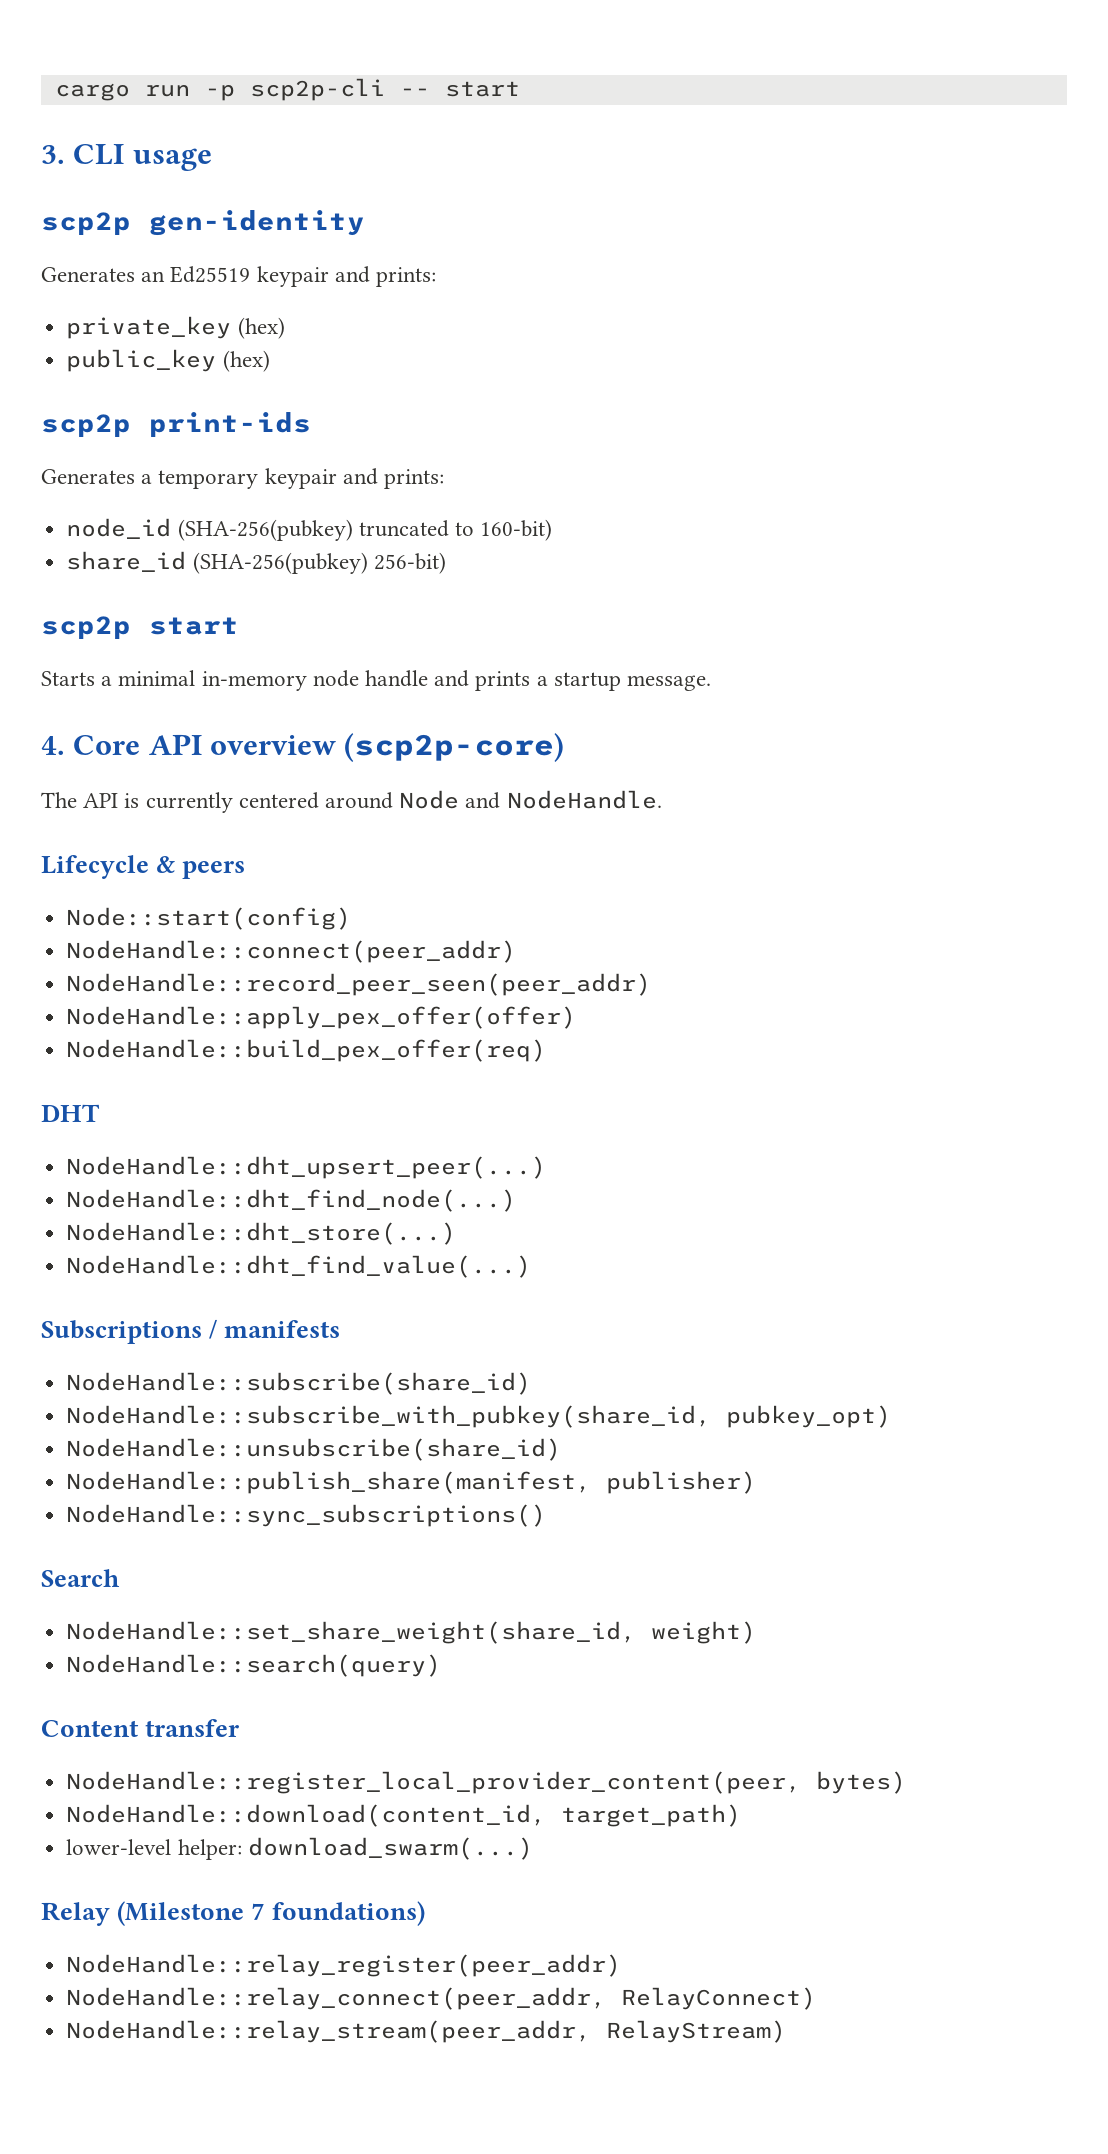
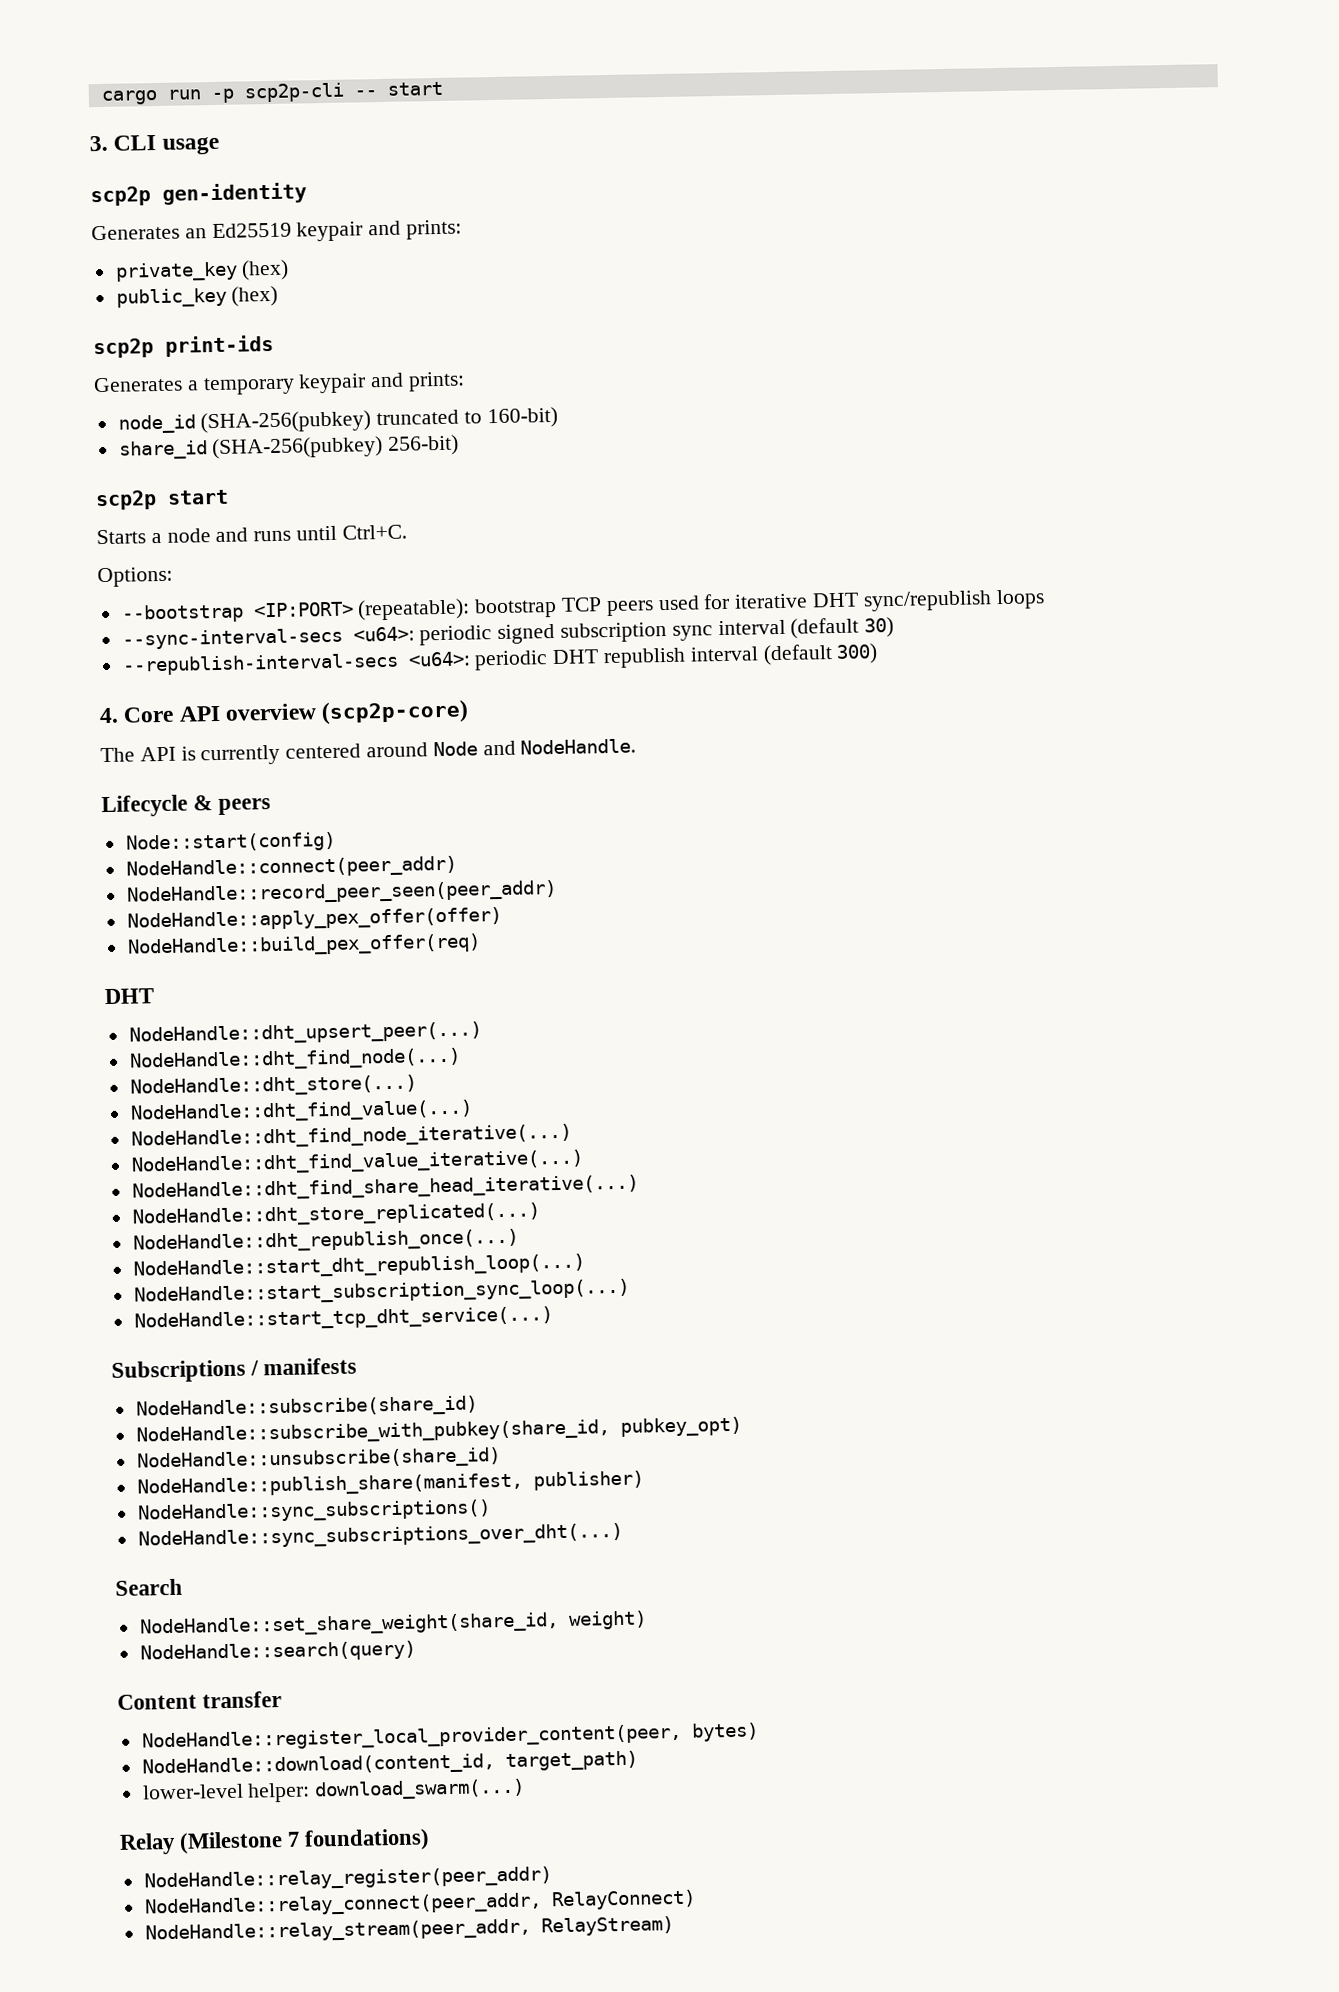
- Starts a minimal in-memory node handle and prints a startup message.
+ Starts a node and runs until Ctrl+C.
+ Options:
+ --bootstrap <IP:PORT> (repeatable): bootstrap TCP peers used for iterative DHT sync/republish loops
+ --sync-interval-secs <u64>: periodic signed subscription sync interval (default 30)
+ --republish-interval-secs <u64>: periodic DHT republish interval (default 300)
+ NodeHandle::dht_find_node_iterative(...)
+ NodeHandle::dht_find_value_iterative(...)
+ NodeHandle::dht_find_share_head_iterative(...)
+ NodeHandle::dht_store_replicated(...)
+ NodeHandle::dht_republish_once(...)
+ NodeHandle::start_dht_republish_loop(...)
+ NodeHandle::start_subscription_sync_loop(...)
+ NodeHandle::start_tcp_dht_service(...)
+ NodeHandle::sync_subscriptions_over_dht(...)

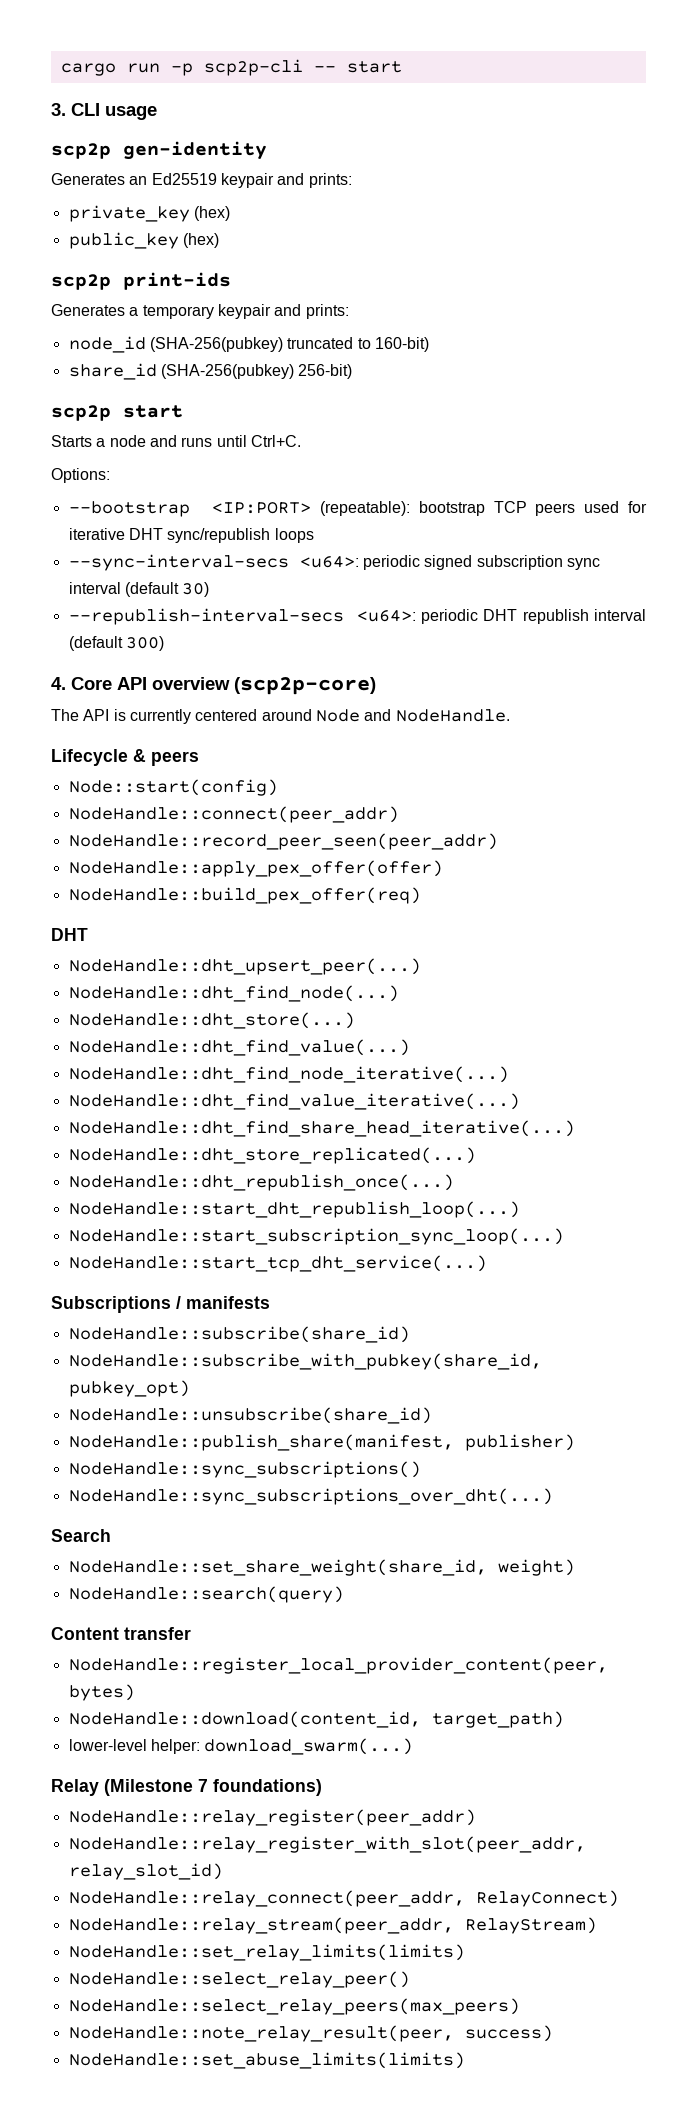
+ NodeHandle::relay_register_with_slot(peer_addr, relay_slot_id)
+ NodeHandle::set_relay_limits(limits)
+ NodeHandle::select_relay_peer()
+ NodeHandle::select_relay_peers(max_peers)
+ NodeHandle::note_relay_result(peer, success)
+ NodeHandle::set_abuse_limits(limits)

